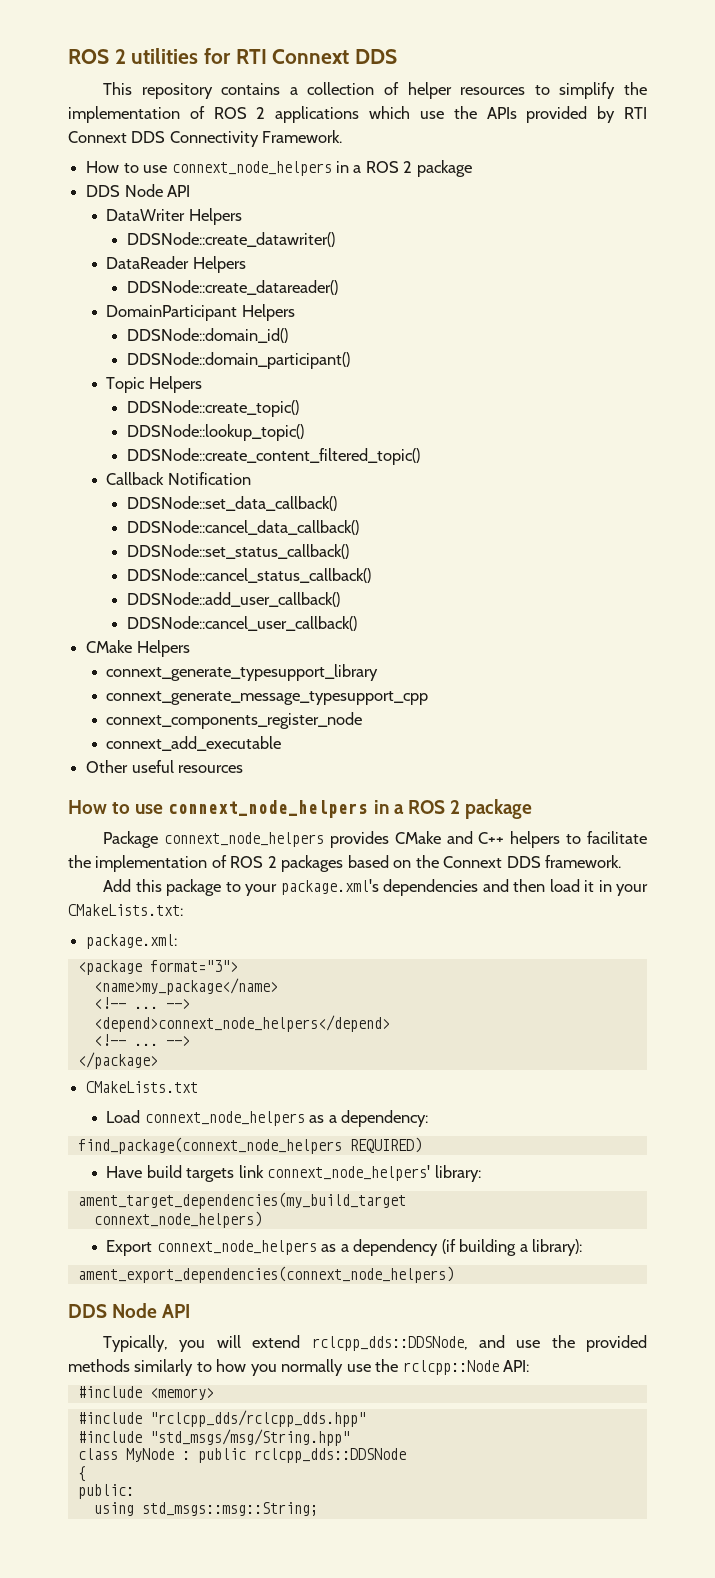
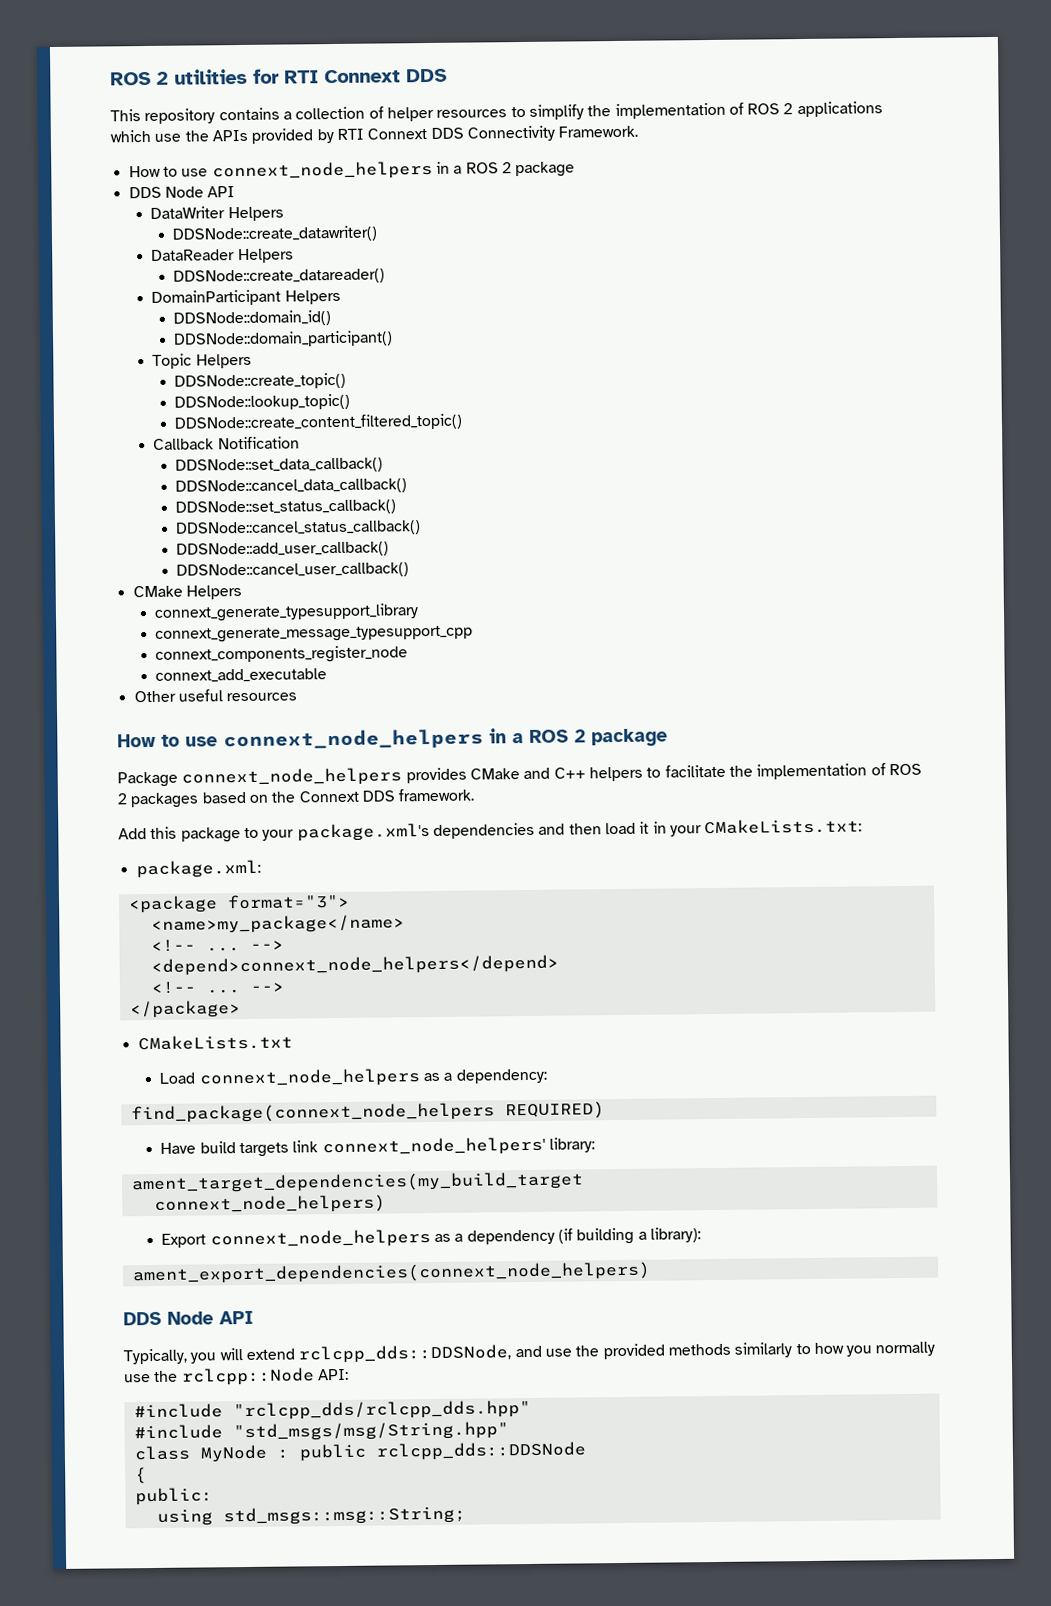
- #include <memory>

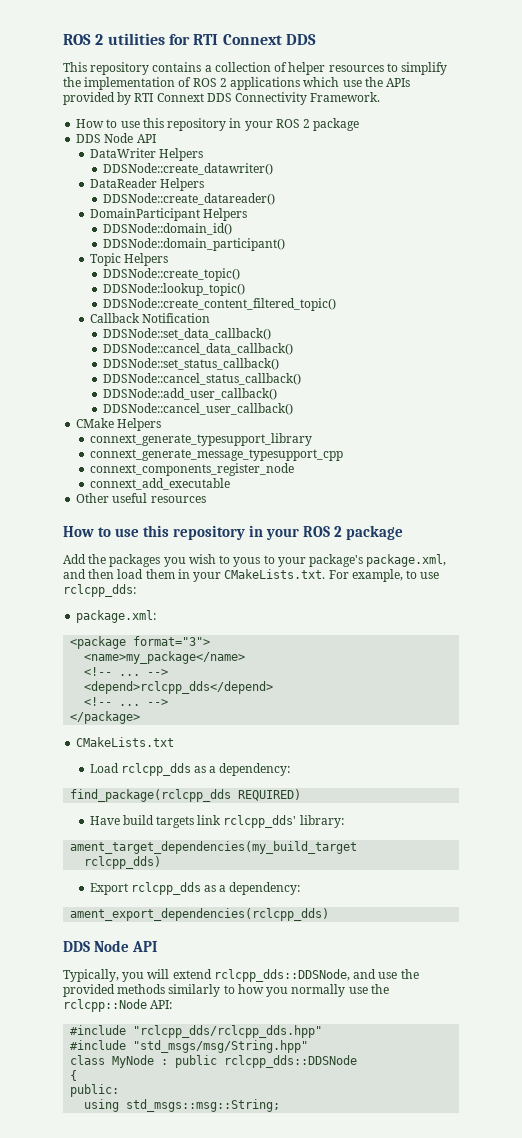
  This repository contains a collection of helper resources to simplify the implementation of ROS 2 applications which use the APIs provided by RTI Connext DDS Connectivity Framework.
- How to use connext_node_helpers in a ROS 2 package
+ How to use this repository in your ROS 2 package
  Other useful resources
- How to use connext_node_helpers in a ROS 2 package
- Package connext_node_helpers provides CMake and C++ helpers to facilitate the implementation of ROS 2 packages based on the Connext DDS framework.
- Add this package to your package.xml's dependencies and then load it in your CMakeLists.txt:
+ How to use this repository in your ROS 2 package
+ Add the packages you wish to yous to your package's package.xml, and then load them in your CMakeLists.txt. For example, to use rclcpp_dds:
- <depend>connext_node_helpers</depend>
+ <depend>rclcpp_dds</depend>
- Load connext_node_helpers as a dependency:
- find_package(connext_node_helpers REQUIRED)
+ Load rclcpp_dds as a dependency:
+ find_package(rclcpp_dds REQUIRED)
- Have build targets link connext_node_helpers' library:
+ Have build targets link rclcpp_dds' library:
- connext_node_helpers)
+ rclcpp_dds)
- Export connext_node_helpers as a dependency (if building a library):
- ament_export_dependencies(connext_node_helpers)
+ Export rclcpp_dds as a dependency:
+ ament_export_dependencies(rclcpp_dds)

